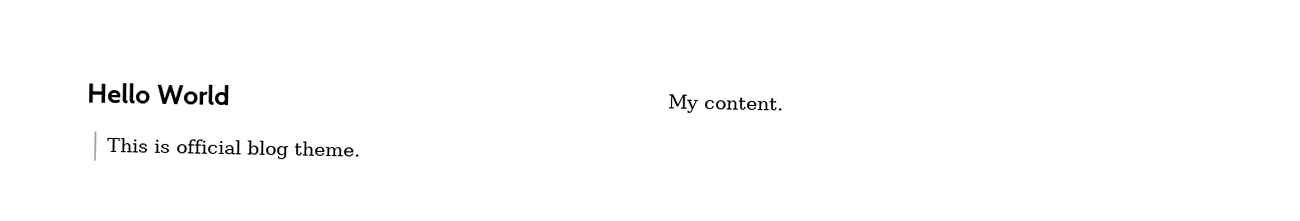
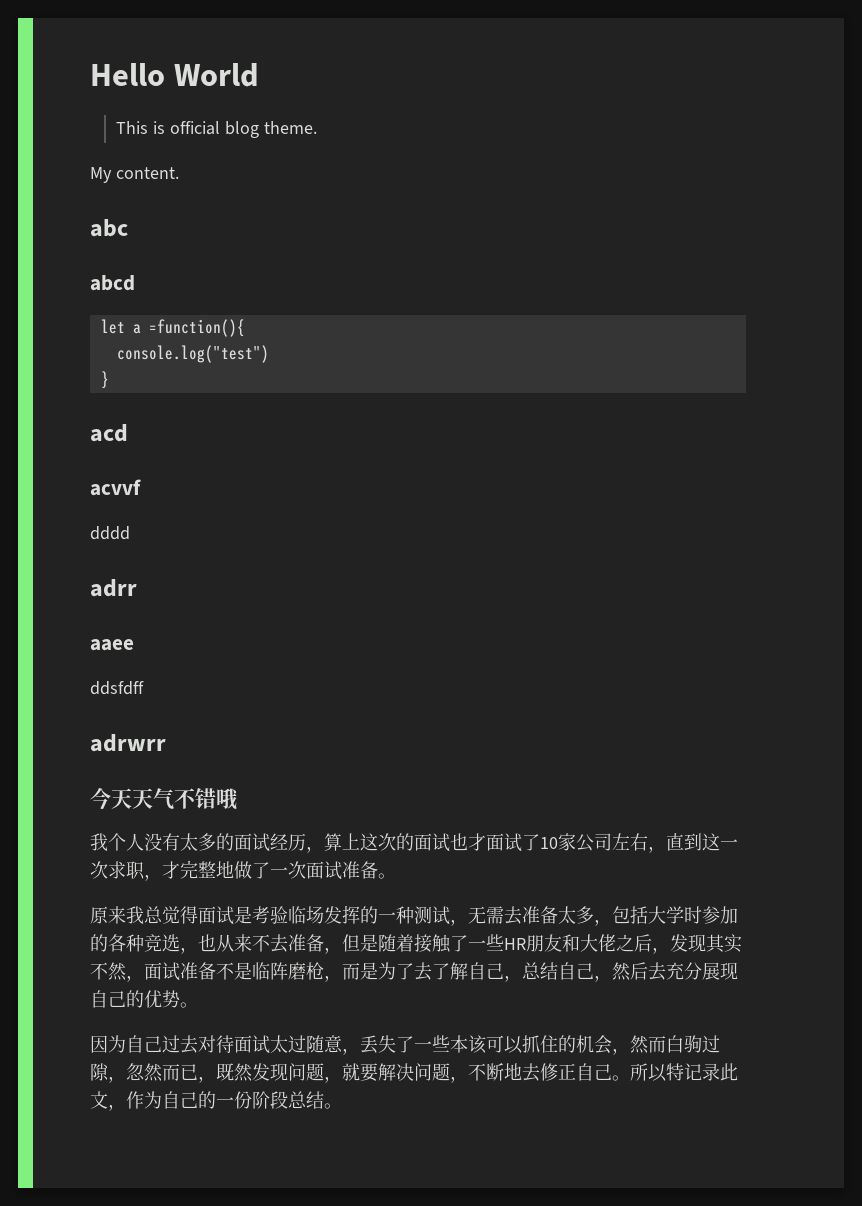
+ abc
+ abcd
+ let a =function(){
+ console.log("test")
+ }
+ acd
+ acvvf
+ dddd
+ adrr
+ aaee
+ ddsfdff
+ adrwrr
+ 今天天气不错哦
+ 我个人没有太多的面试经历，算上这次的面试也才面试了10家公司左右，直到这一次求职，才完整地做了一次面试准备。
+ 原来我总觉得面试是考验临场发挥的一种测试，无需去准备太多，包括大学时参加的各种竞选，也从来不去准备，但是随着接触了一些HR朋友和大佬之后，发现其实不然，面试准备不是临阵磨枪，而是为了去了解自己，总结自己，然后去充分展现自己的优势。
+ 因为自己过去对待面试太过随意，丢失了一些本该可以抓住的机会，然而白驹过隙，忽然而已，既然发现问题，就要解决问题，不断地去修正自己。所以特记录此文，作为自己的一份阶段总结。

